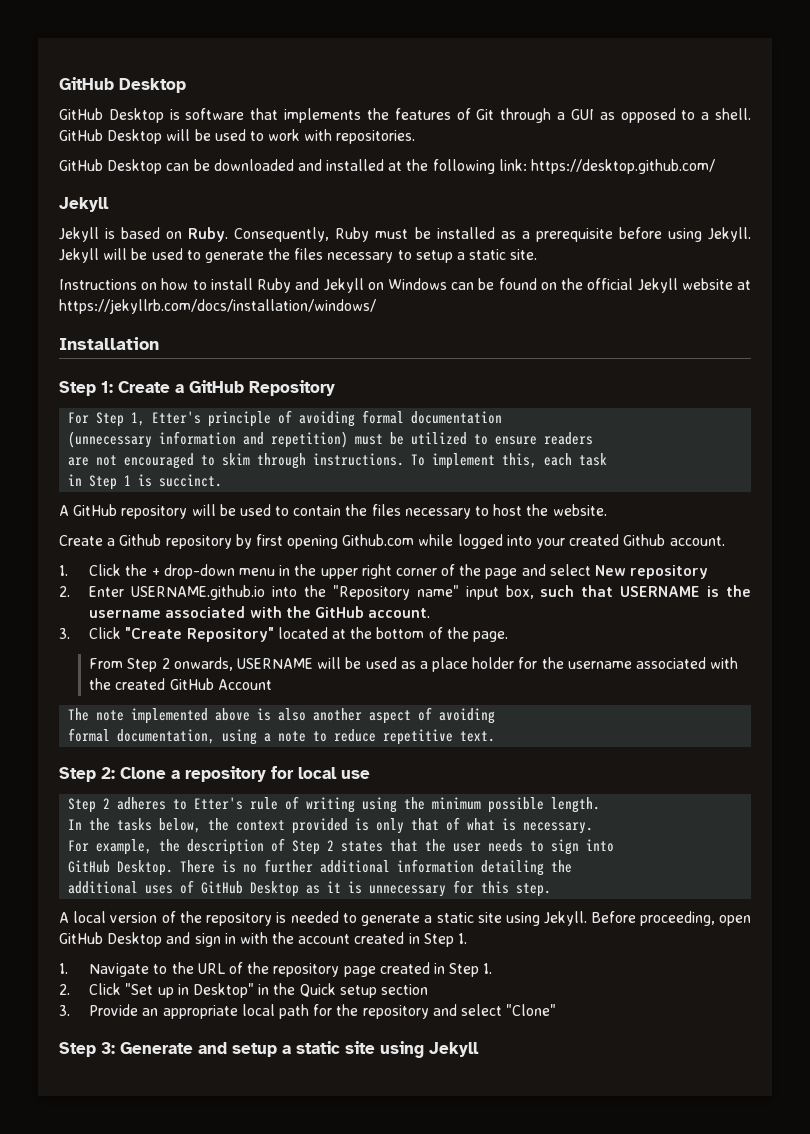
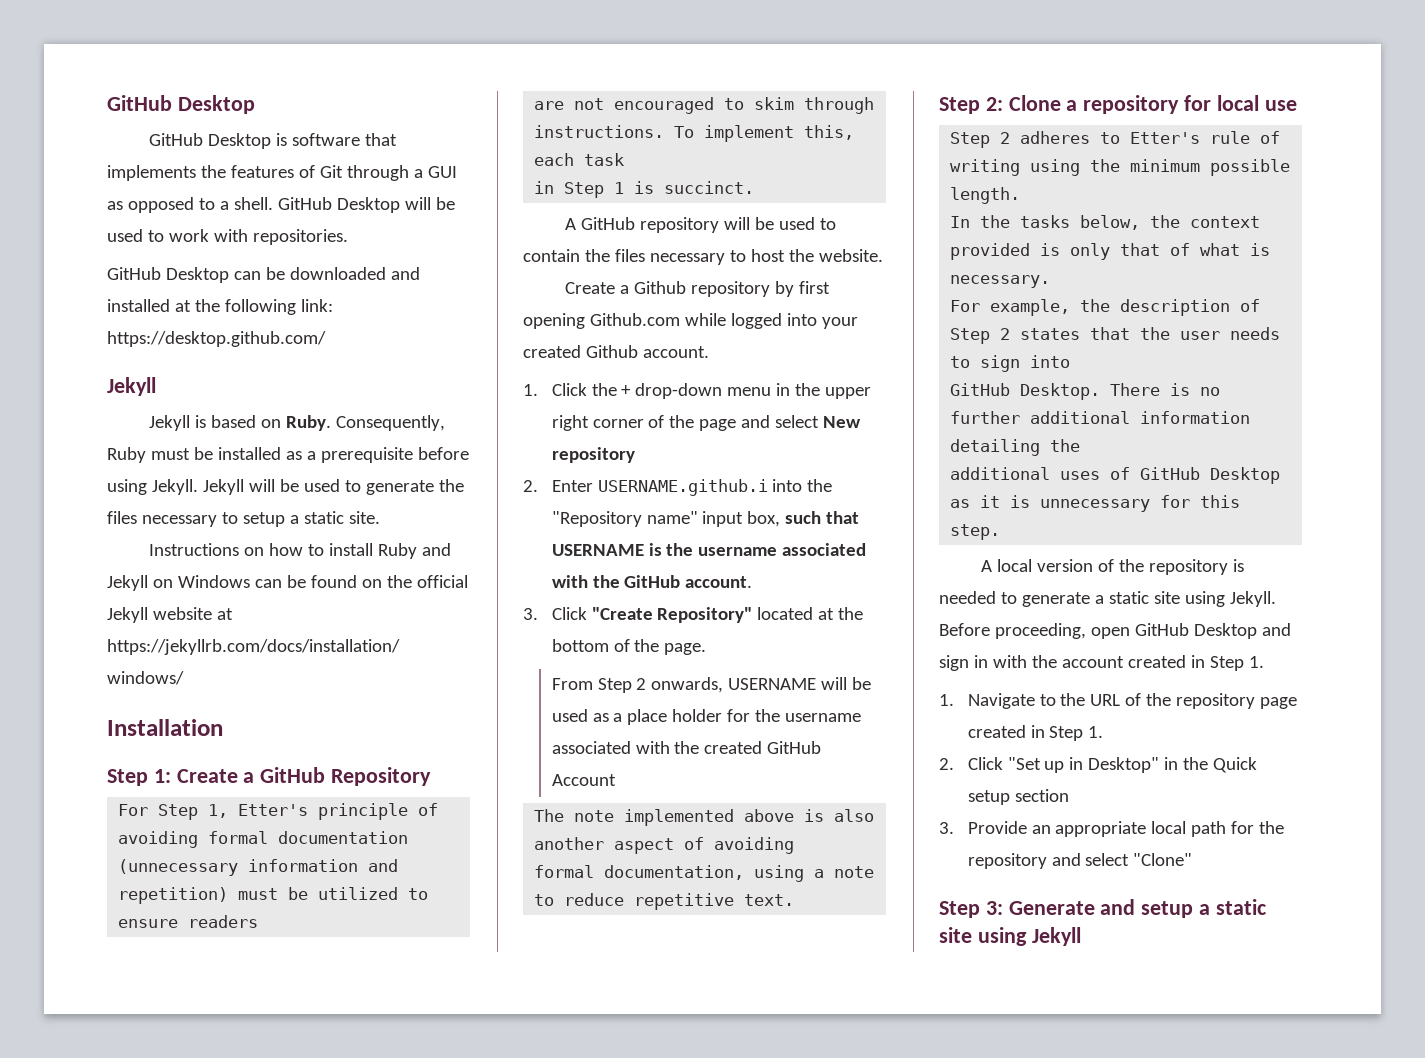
- 2. Enter USERNAME.github.io into the "Repository name" input box, such that USERNAME is the username associated with the GitHub account.
+ 2. Enter USERNAME.github.i into the "Repository name" input box, such that USERNAME is the username associated with the GitHub account.

